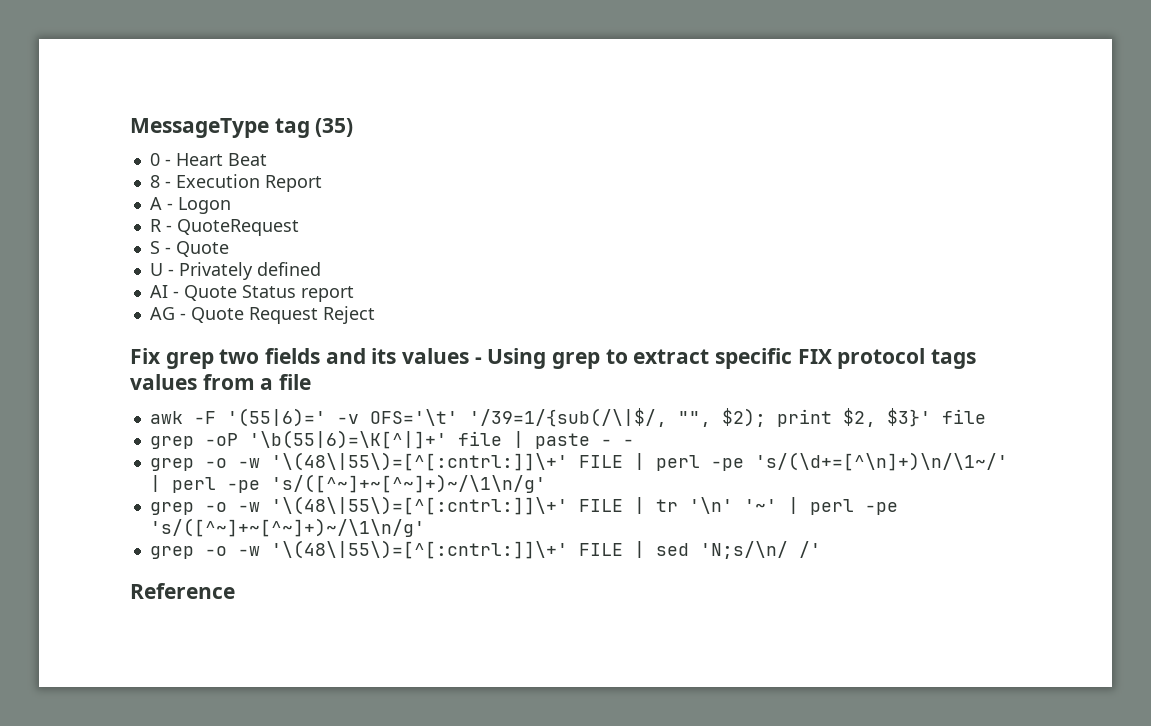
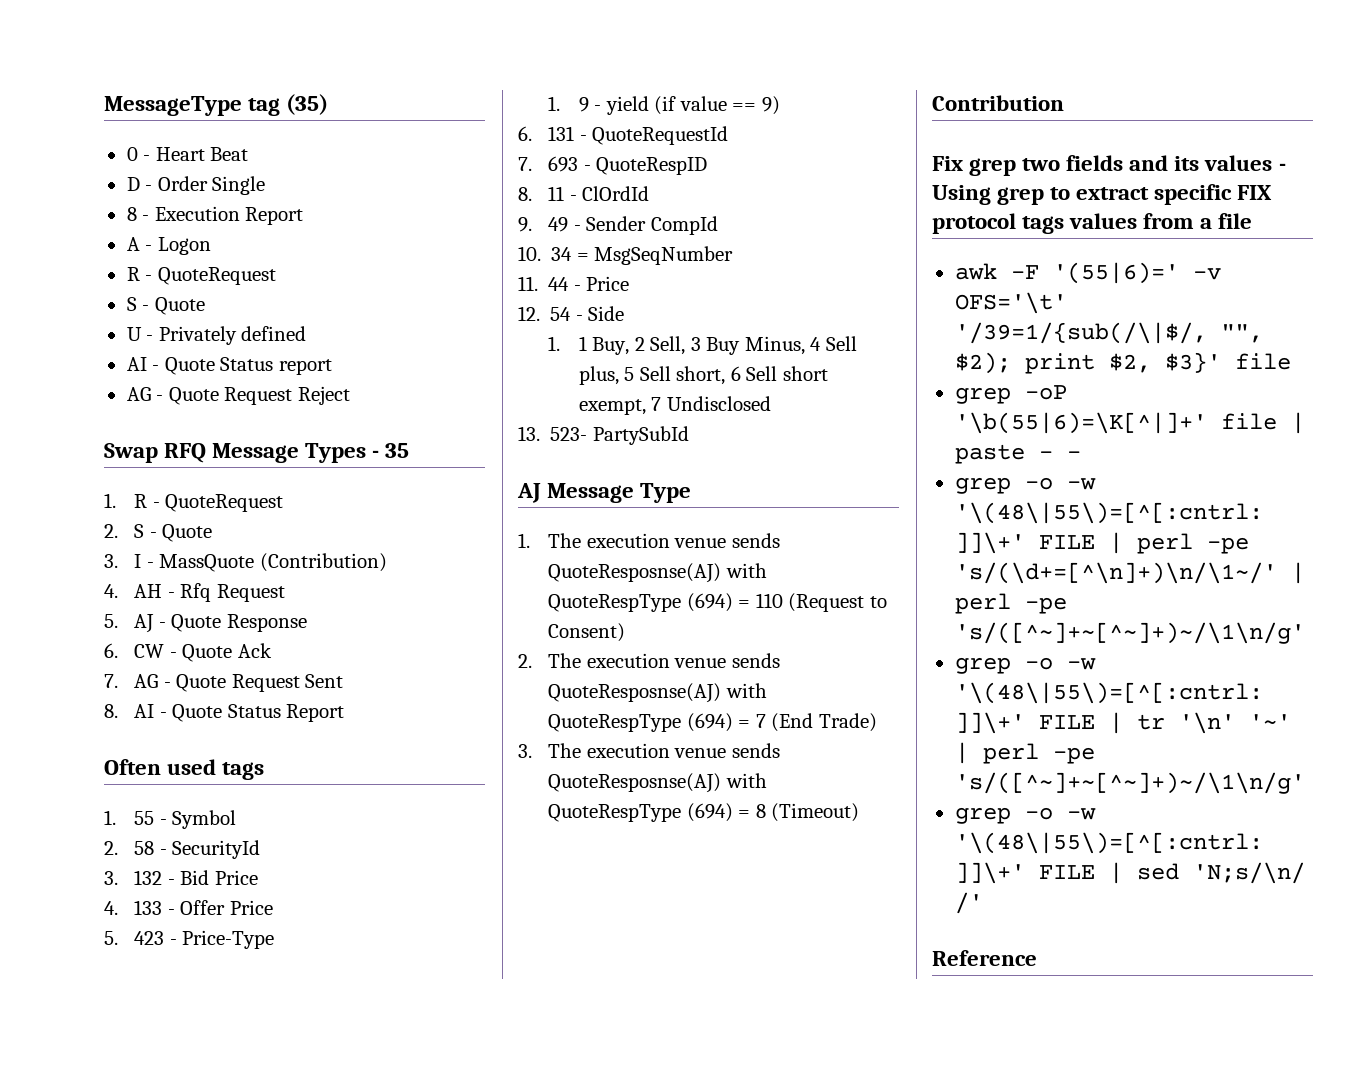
+ D - Order Single
+ Swap RFQ Message Types - 35
+ 1. R - QuoteRequest
+ 2. S - Quote
+ 3. I - MassQuote (Contribution)
+ 4. AH - Rfq Request
+ 5. AJ - Quote Response
+ 6. CW - Quote Ack
+ 7. AG - Quote Request Sent
+ 8. AI - Quote Status Report
+ Often used tags
+ 1. 55 - Symbol
+ 2. 58 - SecurityId
+ 3. 132 - Bid Price
+ 4. 133 - Offer Price
+ 5. 423 - Price-Type
+ 1. 9 - yield (if value == 9)
+ 6. 131 - QuoteRequestId
+ 7. 693 - QuoteRespID
+ 8. 11 - ClOrdId
+ 9. 49 - Sender CompId
+ 10. 34 = MsgSeqNumber
+ 11. 44 - Price
+ 12. 54 - Side
+ 1. 1 Buy, 2 Sell, 3 Buy Minus, 4 Sell plus, 5 Sell short, 6 Sell short exempt, 7 Undisclosed
+ 13. 523- PartySubId
+ AJ Message Type
+ 1. The execution venue sends QuoteResposnse(AJ) with QuoteRespType (694) = 110 (Request to Consent)
+ 2. The execution venue sends QuoteResposnse(AJ) with QuoteRespType (694) = 7 (End Trade)
+ 3. The execution venue sends QuoteResposnse(AJ) with QuoteRespType (694) = 8 (Timeout)
+ Contribution

